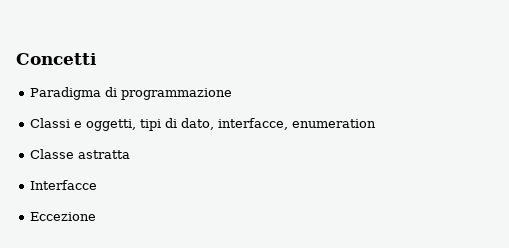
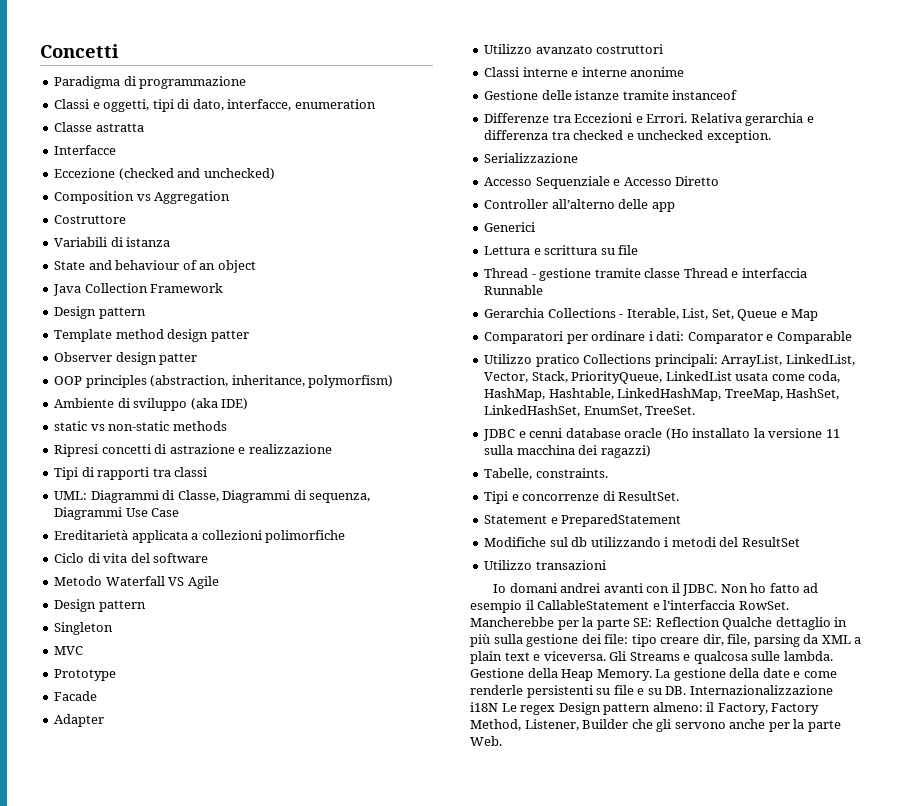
- Eccezione
+ Eccezione (checked and unchecked)
+ Composition vs Aggregation
+ Costruttore
+ Variabili di istanza
+ State and behaviour of an object
+ Java Collection Framework
+ Design pattern
+ Template method design patter
+ Observer design patter
+ OOP principles (abstraction, inheritance, polymorfism)
+ Ambiente di sviluppo (aka IDE)
+ static vs non-static methods
+ Ripresi concetti di astrazione e realizzazione
+ Tipi di rapporti tra classi
+ UML: Diagrammi di Classe, Diagrammi di sequenza, Diagrammi Use Case
+ Ereditarietà applicata a collezioni polimorfiche
+ Ciclo di vita del software
+ Metodo Waterfall VS Agile
+ Design pattern
+ Singleton
+ MVC
+ Prototype
+ Facade
+ Adapter
+ Utilizzo avanzato costruttori
+ Classi interne e interne anonime
+ Gestione delle istanze tramite instanceof
+ Differenze tra Eccezioni e Errori. Relativa gerarchia e differenza tra checked e unchecked exception.
+ Serializzazione
+ Accesso Sequenziale e Accesso Diretto
+ Controller all’alterno delle app
+ Generici
+ Lettura e scrittura su file
+ Thread - gestione tramite classe Thread e interfaccia Runnable
+ Gerarchia Collections - Iterable, List, Set, Queue e Map
+ Comparatori per ordinare i dati: Comparator e Comparable
+ Utilizzo pratico Collections principali: ArrayList, LinkedList, Vector, Stack, PriorityQueue, LinkedList usata come coda, HashMap, Hashtable, LinkedHashMap, TreeMap, HashSet, LinkedHashSet, EnumSet, TreeSet.
+ JDBC e cenni database oracle (Ho installato la versione 11 sulla macchina dei ragazzi)
+ Tabelle, constraints.
+ Tipi e concorrenze di ResultSet.
+ Statement e PreparedStatement
+ Modifiche sul db utilizzando i metodi del ResultSet
+ Utilizzo transazioni
+ Io domani andrei avanti con il JDBC. Non ho fatto ad esempio il CallableStatement e l’interfaccia RowSet. Mancherebbe per la parte SE: Reflection Qualche dettaglio in più sulla gestione dei file: tipo creare dir, file, parsing da XML a plain text e viceversa. Gli Streams e qualcosa sulle lambda. Gestione della Heap Memory. La gestione della date e come renderle persistenti su file e su DB. Internazionalizzazione i18N Le regex Design pattern almeno: il Factory, Factory Method, Listener, Builder che gli servono anche per la parte Web.

